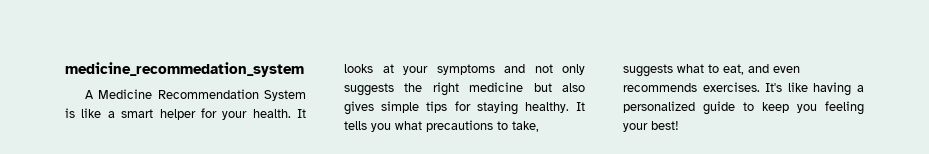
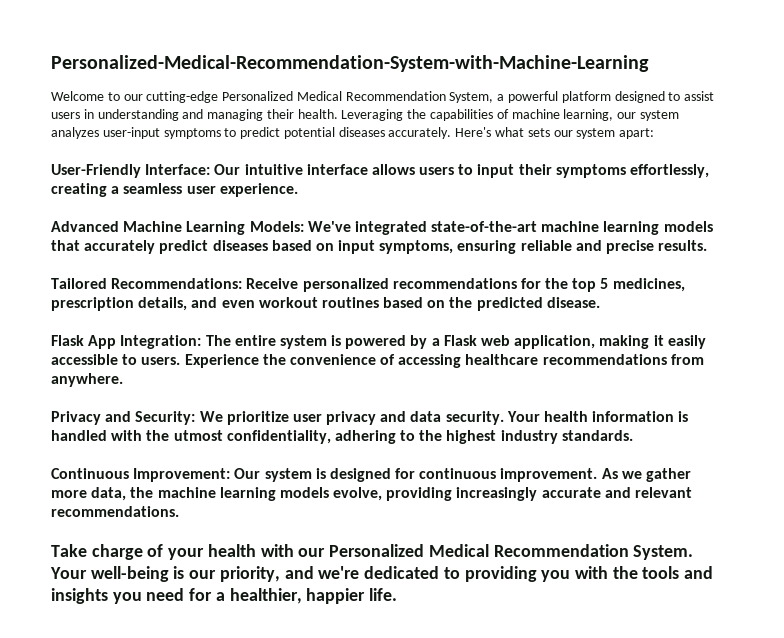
- medicine_recommedation_system
- A Medicine Recommendation System is like a smart helper for your health. It looks at your symptoms and not only suggests the right medicine but also gives simple tips for staying healthy. It tells you what precautions to take, suggests what to eat, and even recommends exercises. It's like having a personalized guide to keep you feeling your best!
+ Personalized-Medical-Recommendation-System-with-Machine-Learning
+ Welcome to our cutting-edge Personalized Medical Recommendation System, a powerful platform designed to assist users in understanding and managing their health. Leveraging the capabilities of machine learning, our system analyzes user-input symptoms to predict potential diseases accurately. Here's what sets our system apart:
+ User-Friendly Interface: Our intuitive interface allows users to input their symptoms effortlessly, creating a seamless user experience.
+ Advanced Machine Learning Models: We've integrated state-of-the-art machine learning models that accurately predict diseases based on input symptoms, ensuring reliable and precise results.
+ Tailored Recommendations: Receive personalized recommendations for the top 5 medicines, prescription details, and even workout routines based on the predicted disease.
+ Flask App Integration: The entire system is powered by a Flask web application, making it easily accessible to users. Experience the convenience of accessing healthcare recommendations from anywhere.
+ Privacy and Security: We prioritize user privacy and data security. Your health information is handled with the utmost confidentiality, adhering to the highest industry standards.
+ Continuous Improvement: Our system is designed for continuous improvement. As we gather more data, the machine learning models evolve, providing increasingly accurate and relevant recommendations.
+ Take charge of your health with our Personalized Medical Recommendation System. Your well-being is our priority, and we're dedicated to providing you with the tools and insights you need for a healthier, happier life.

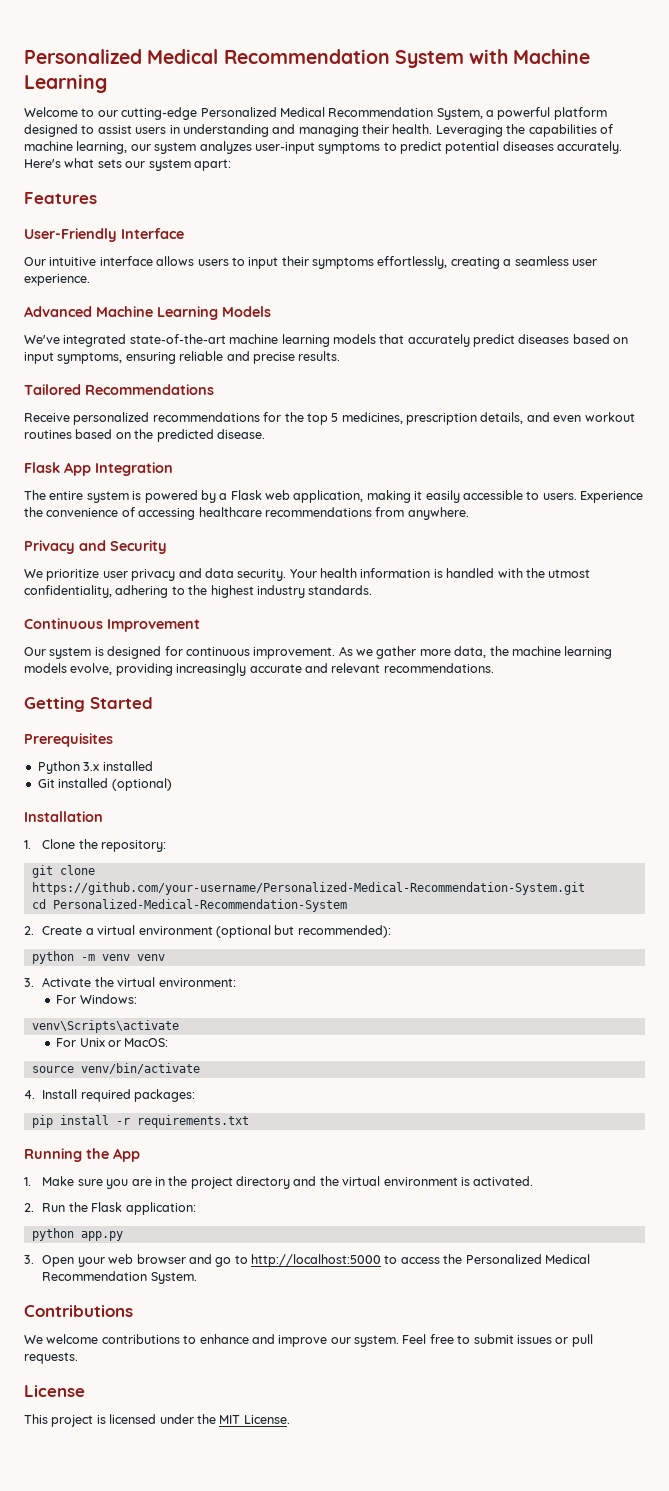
- Personalized-Medical-Recommendation-System-with-Machine-Learning
+ Personalized Medical Recommendation System with Machine Learning
+ Features
- User-Friendly Interface: Our intuitive interface allows users to input their symptoms effortlessly, creating a seamless user experience.
+ User-Friendly Interface
+ Our intuitive interface allows users to input their symptoms effortlessly, creating a seamless user experience.
- Advanced Machine Learning Models: We've integrated state-of-the-art machine learning models that accurately predict diseases based on input symptoms, ensuring reliable and precise results.
+ Advanced Machine Learning Models
+ We've integrated state-of-the-art machine learning models that accurately predict diseases based on input symptoms, ensuring reliable and precise results.
- Tailored Recommendations: Receive personalized recommendations for the top 5 medicines, prescription details, and even workout routines based on the predicted disease.
+ Tailored Recommendations
+ Receive personalized recommendations for the top 5 medicines, prescription details, and even workout routines based on the predicted disease.
- Flask App Integration: The entire system is powered by a Flask web application, making it easily accessible to users.
+ Flask App Integration
+ The entire system is powered by a Flask web application, making it easily accessible to users.
- Privacy and Security: We prioritize user privacy and data security.
+ Privacy and Security
+ We prioritize user privacy and data security.
- Continuous Improvement: Our system is designed for continuous improvement.
+ Continuous Improvement
+ Our system is designed for continuous improvement.
- Take charge of your health with our Personalized Medical Recommendation System. Your well-being is our priority, and we're dedicated to providing you with the tools and insights you need for a healthier, happier life.
+ Getting Started
+ Prerequisites
+ Python 3.x installed
+ Git installed (optional)
+ Installation
+ 1. Clone the repository:
+ git clone https://github.com/your-username/Personalized-Medical-Recommendation-System.git
+ cd Personalized-Medical-Recommendation-System
+ 2. Create a virtual environment (optional but recommended):
+ python -m venv venv
+ 3. Activate the virtual environment:
+ For Windows:
+ venv\Scripts\activate
+ For Unix or MacOS:
+ source venv/bin/activate
+ 4. Install required packages:
+ pip install -r requirements.txt
+ Running the App
+ 1. Make sure you are in the project directory and the virtual environment is activated.
+ 2. Run the Flask application:
+ python app.py
+ 3. Open your web browser and go to http://localhost:5000 to access the Personalized Medical Recommendation System.
+ Contributions
+ We welcome contributions to enhance and improve our system. Feel free to submit issues or pull requests.
+ License
+ This project is licensed under the MIT License.

